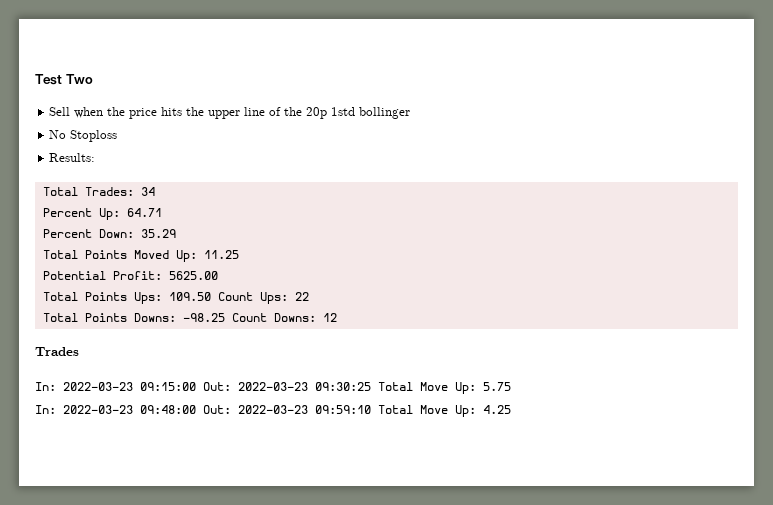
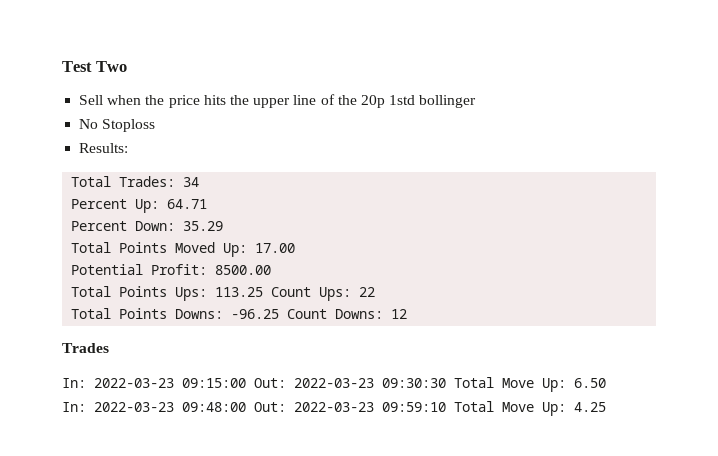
- Total Points Moved Up: 11.25
+ Total Points Moved Up: 17.00
- Potential Profit: 5625.00
+ Potential Profit: 8500.00
- Total Points Ups: 109.50 Count Ups: 22
+ Total Points Ups: 113.25 Count Ups: 22
- Total Points Downs: -98.25 Count Downs: 12
+ Total Points Downs: -96.25 Count Downs: 12
- In: 2022-03-23 09:15:00 Out: 2022-03-23 09:30:25 Total Move Up: 5.75
+ In: 2022-03-23 09:15:00 Out: 2022-03-23 09:30:30 Total Move Up: 6.50

